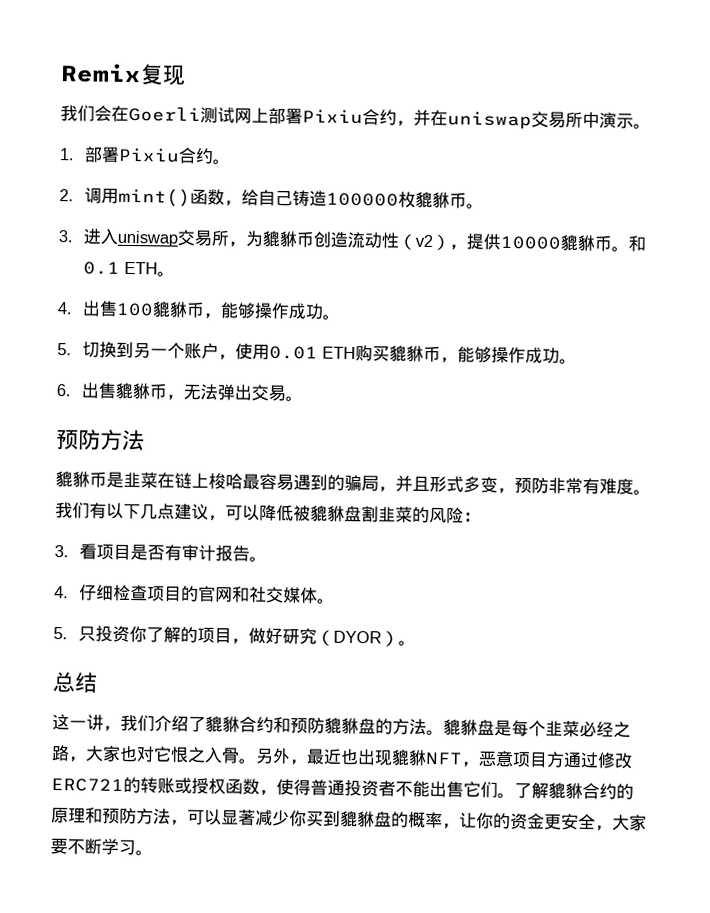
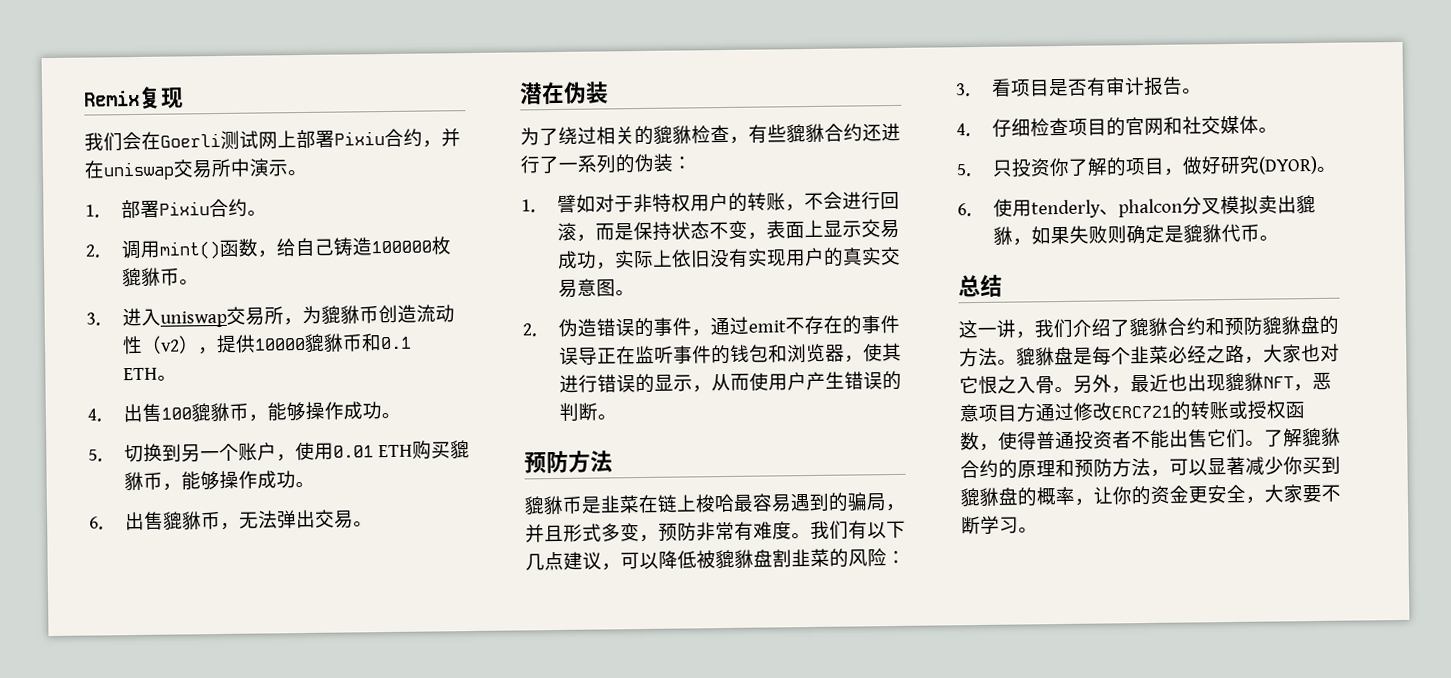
- 3.进入uniswap交易所，为貔貅币创造流动性（v2），提供10000貔貅币。和0.1 ETH。
+ 3.进入uniswap交易所，为貔貅币创造流动性（v2），提供10000貔貅币和0.1 ETH。
+ 潜在伪装
+ 为了绕过相关的貔貅检查，有些貔貅合约还进行了一系列的伪装：
+ 1.譬如对于非特权用户的转账，不会进行回滚，而是保持状态不变，表面上显示交易成功，实际上依旧没有实现用户的真实交易意图。
+ 2.伪造错误的事件，通过emit不存在的事件误导正在监听事件的钱包和浏览器，使其进行错误的显示，从而使用户产生错误的判断。
- 5.只投资你了解的项目，做好研究（DYOR）。
+ 5.只投资你了解的项目，做好研究(DYOR)。
+ 6.使用tenderly、phalcon分叉模拟卖出貔貅，如果失败则确定是貔貅代币。

